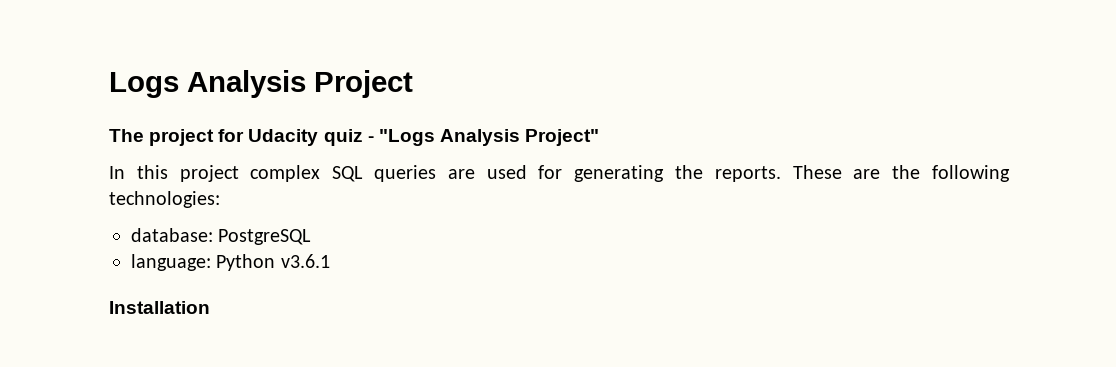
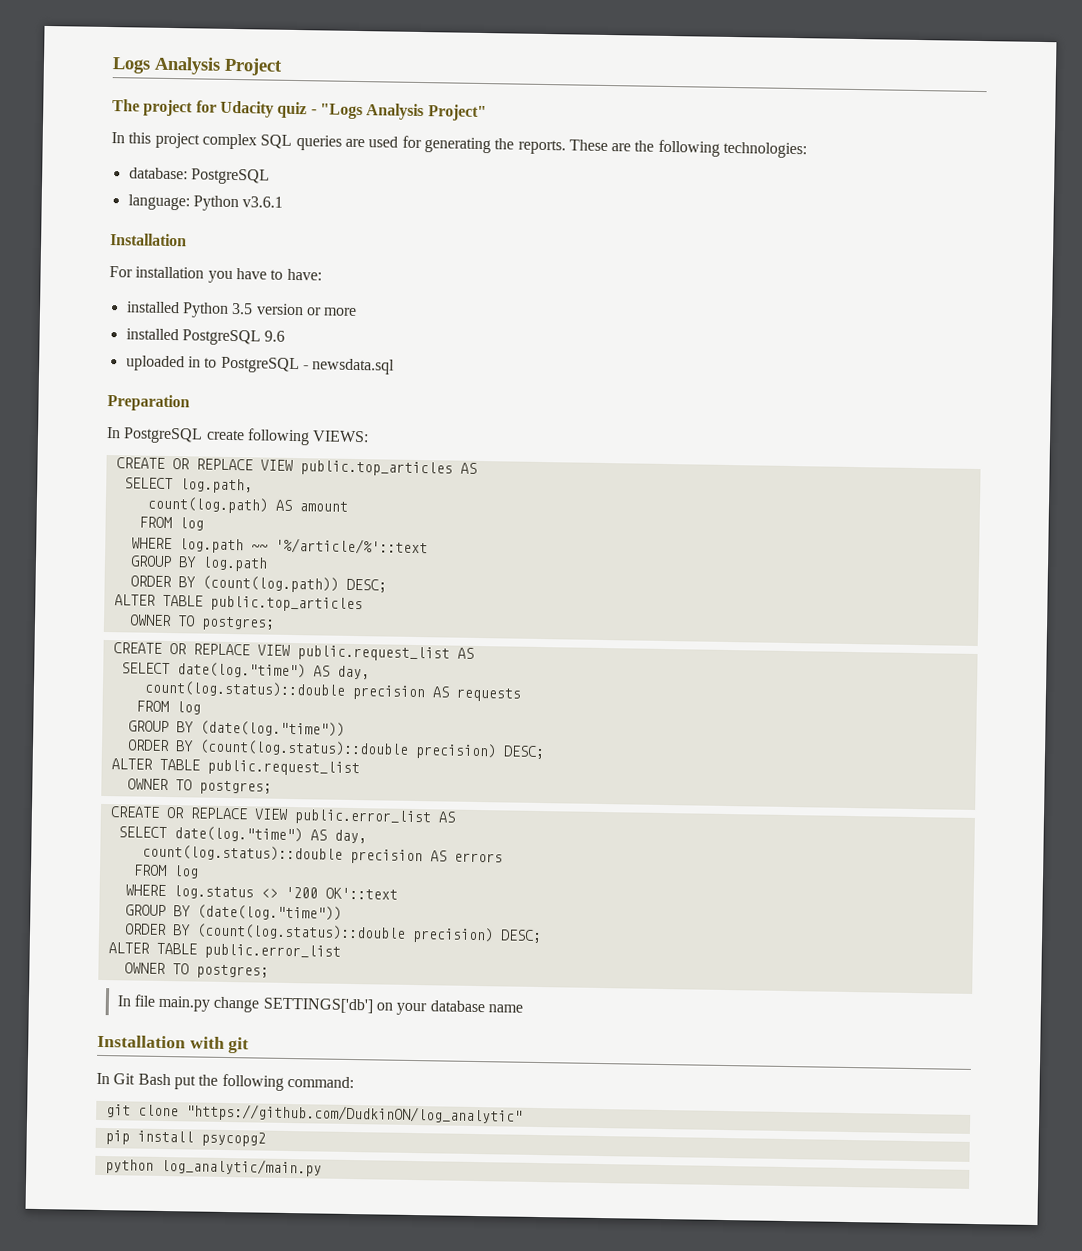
+ For installation you have to have:
+ installed Python 3.5 version or more
+ installed PostgreSQL 9.6
+ uploaded in to PostgreSQL - newsdata.sql
+ Preparation
+ In PostgreSQL create following VIEWS:
+ CREATE OR REPLACE VIEW public.top_articles AS
+ SELECT log.path,
+ count(log.path) AS amount
+ FROM log
+ WHERE log.path ~~ '%/article/%'::text
+ GROUP BY log.path
+ ORDER BY (count(log.path)) DESC;
+ ALTER TABLE public.top_articles
+ OWNER TO postgres;
+ CREATE OR REPLACE VIEW public.request_list AS
+ SELECT date(log."time") AS day,
+ count(log.status)::double precision AS requests
+ FROM log
+ GROUP BY (date(log."time"))
+ ORDER BY (count(log.status)::double precision) DESC;
+ ALTER TABLE public.request_list
+ OWNER TO postgres;
+ CREATE OR REPLACE VIEW public.error_list AS
+ SELECT date(log."time") AS day,
+ count(log.status)::double precision AS errors
+ FROM log
+ WHERE log.status <> '200 OK'::text
+ GROUP BY (date(log."time"))
+ ORDER BY (count(log.status)::double precision) DESC;
+ ALTER TABLE public.error_list
+ OWNER TO postgres;
+ In file main.py change SETTINGS['db'] on your database name
+ Installation with git
+ In Git Bash put the following command:
+ git clone "https://github.com/DudkinON/log_analytic"
+ pip install psycopg2
+ python log_analytic/main.py

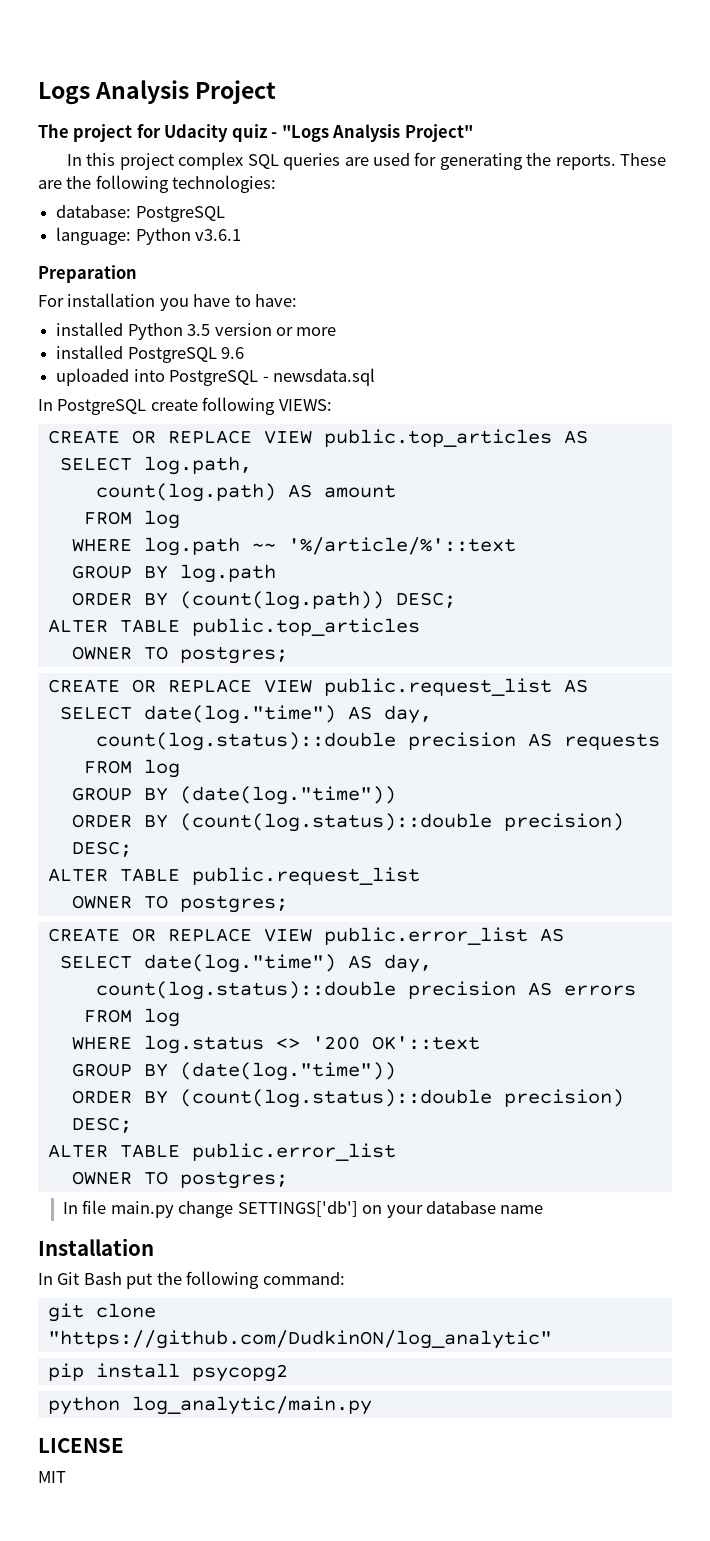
  language: Python v3.6.1
- Installation
+ Preparation
- uploaded in to PostgreSQL - newsdata.sql
+ uploaded into PostgreSQL - newsdata.sql
- Preparation
- Installation with git
+ Installation
+ LICENSE
+ MIT

